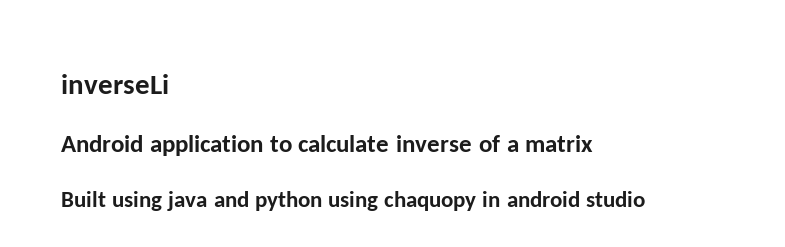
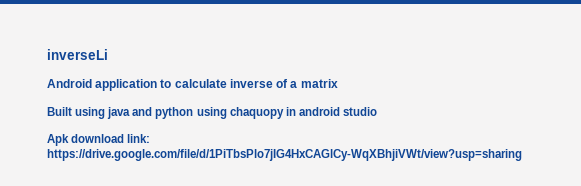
+ Apk download link: https://drive.google.com/file/d/1PiTbsPlo7jIG4HxCAGlCy-WqXBhjiVWt/view?usp=sharing

